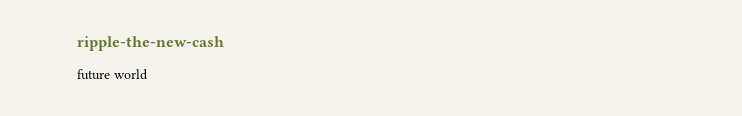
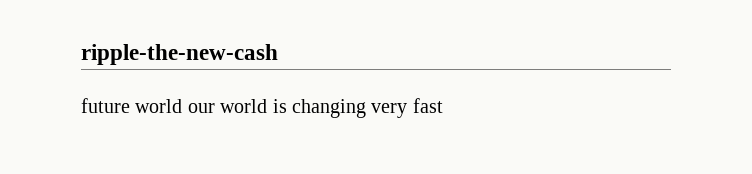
- future world
+ future world our world is changing very fast

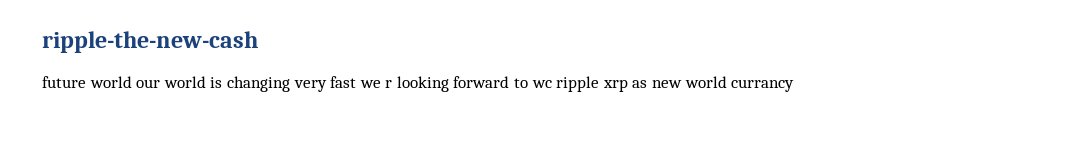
- future world our world is changing very fast
+ future world our world is changing very fast we r looking forward to wc ripple xrp as new world currancy

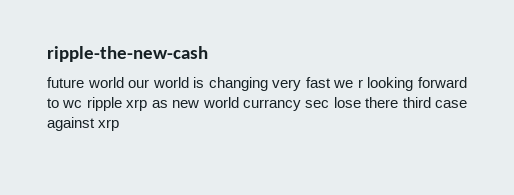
- future world our world is changing very fast we r looking forward to wc ripple xrp as new world currancy
+ future world our world is changing very fast we r looking forward to wc ripple xrp as new world currancy sec lose there third case against xrp

